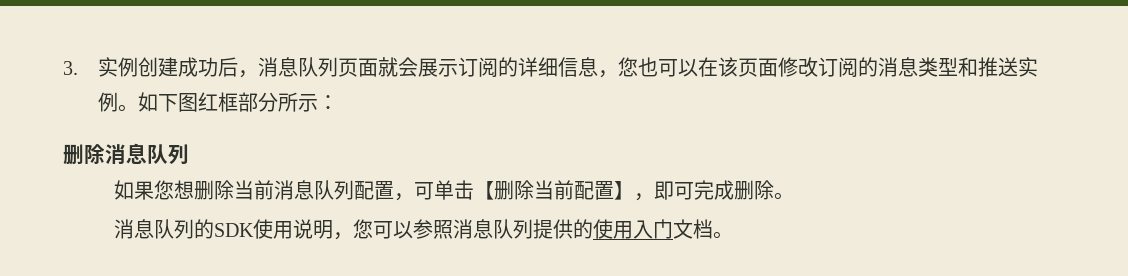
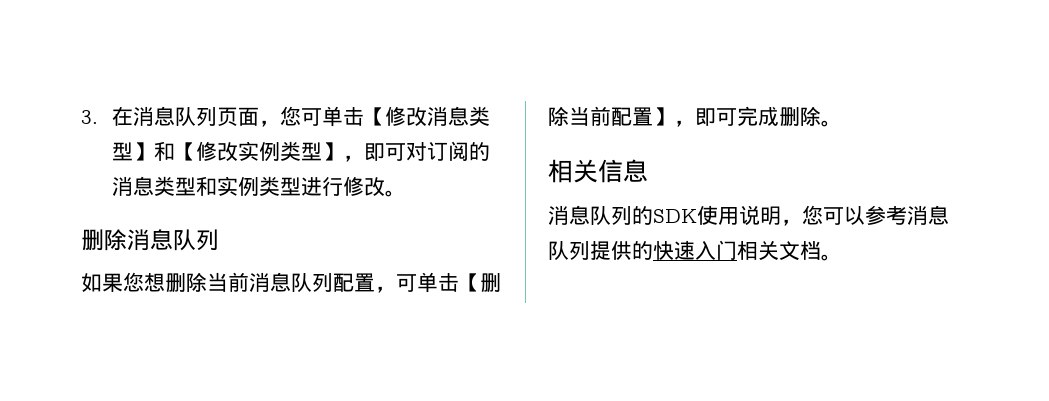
- 3.实例创建成功后，消息队列页面就会展示订阅的详细信息，您也可以在该页面修改订阅的消息类型和推送实例。如下图红框部分所示：
+ 3.在消息队列页面，您可单击【修改消息类型】和【修改实例类型】，即可对订阅的消息类型和实例类型进行修改。
+ 相关信息
- 消息队列的SDK使用说明，您可以参照消息队列提供的使用入门文档。
+ 消息队列的SDK使用说明，您可以参考消息队列提供的快速入门相关文档。

